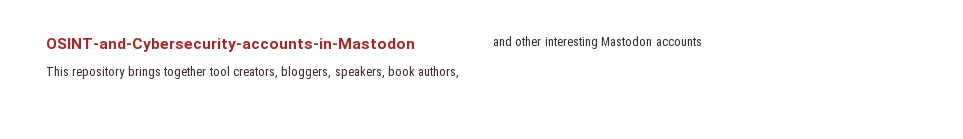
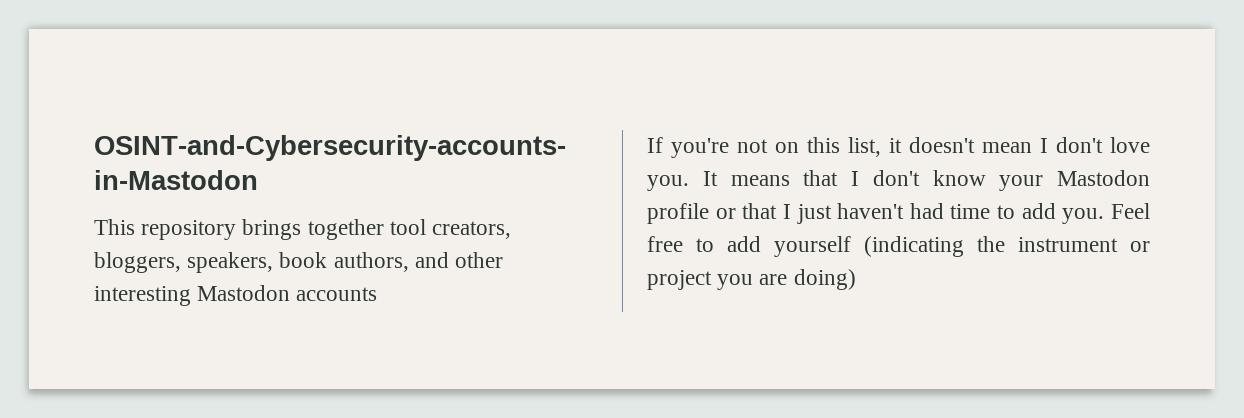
+ If you're not on this list, it doesn't mean I don't love you. It means that I don't know your Mastodon profile or that I just haven't had time to add you. Feel free to add yourself (indicating the instrument or project you are doing)

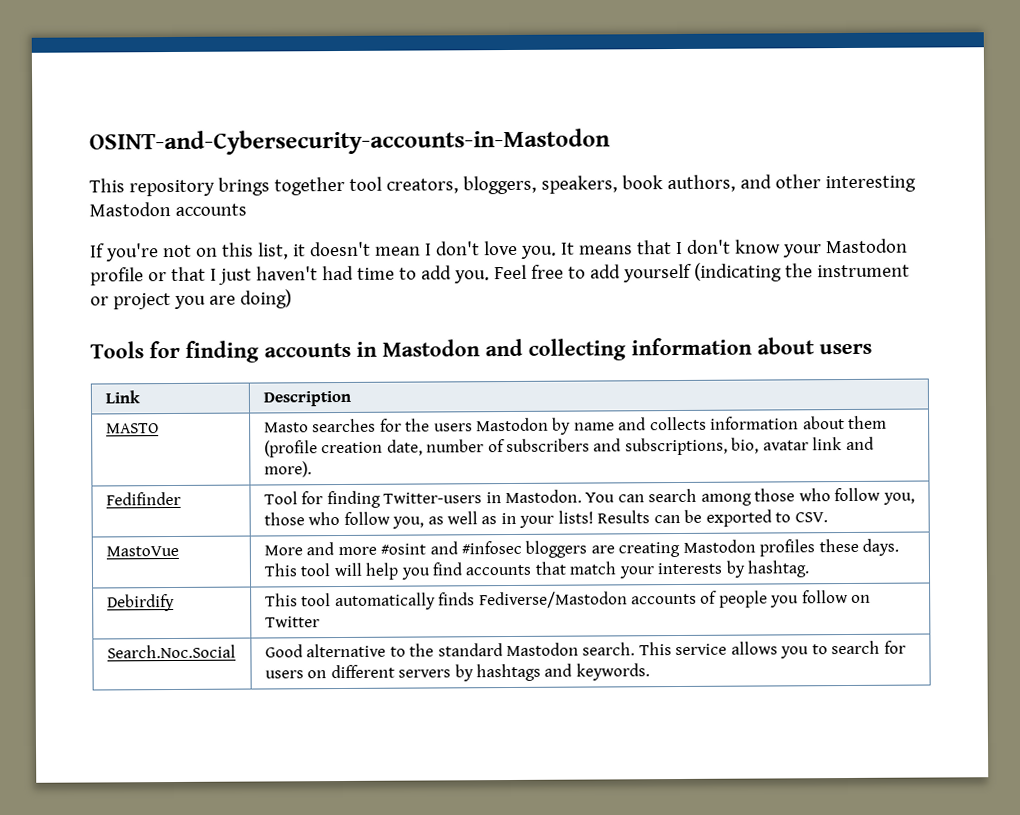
+ Tools for finding accounts in Mastodon and collecting information about users
+ Link | Description
+ MASTO | Masto searches for the users Mastodon by name and collects information about them (profile creation date, number of subscribers and subscriptions, bio, avatar link and more).
+ Fedifinder | Tool for finding Twitter-users in Mastodon. You can search among those who follow you, those who follow you, as well as in your lists! Results can be exported to CSV.
+ MastoVue | More and more #osint and #infosec bloggers are creating Mastodon profiles these days. This tool will help you find accounts that match your interests by hashtag.
+ Debirdify | This tool automatically finds Fediverse/Mastodon accounts of people you follow on Twitter
+ Search.Noc.Social | Good alternative to the standard Mastodon search. This service allows you to search for users on different servers by hashtags and keywords.

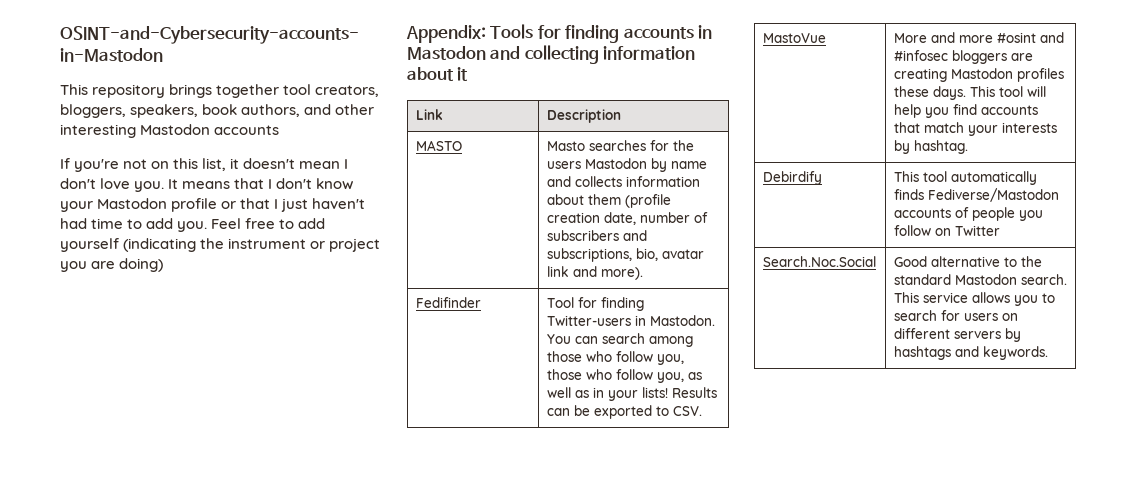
- Tools for finding accounts in Mastodon and collecting information about users
+ Appendix: Tools for finding accounts in Mastodon and collecting information about it

